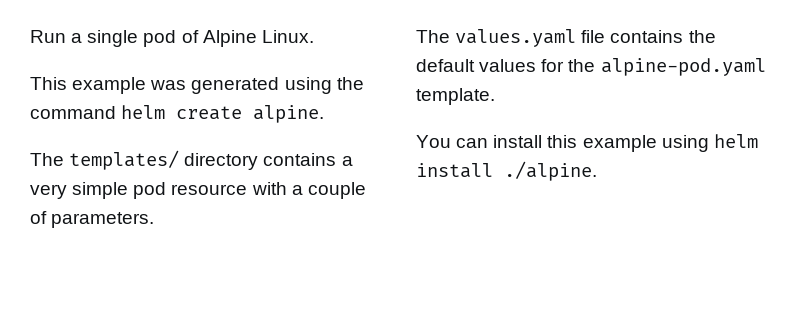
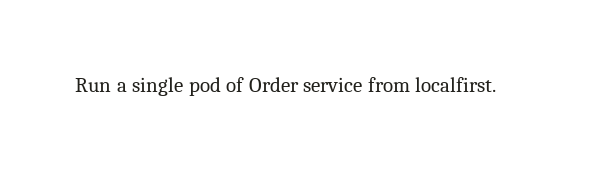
- Run a single pod of Alpine Linux.
- This example was generated using the command helm create alpine.
- The templates/ directory contains a very simple pod resource with a couple of parameters.
- The values.yaml file contains the default values for the alpine-pod.yaml template.
- You can install this example using helm install ./alpine.
+ Run a single pod of Order service from localfirst.

